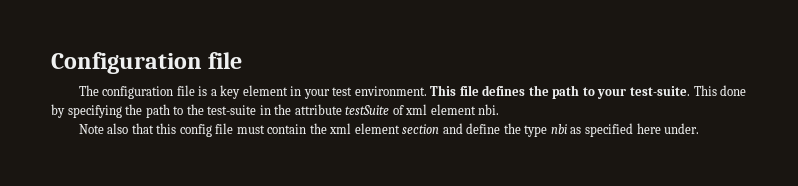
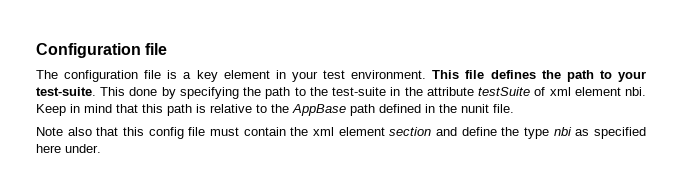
+ Keep in mind that this path is relative to the AppBase path defined in the nunit file.

